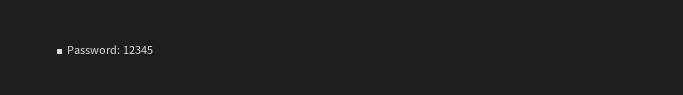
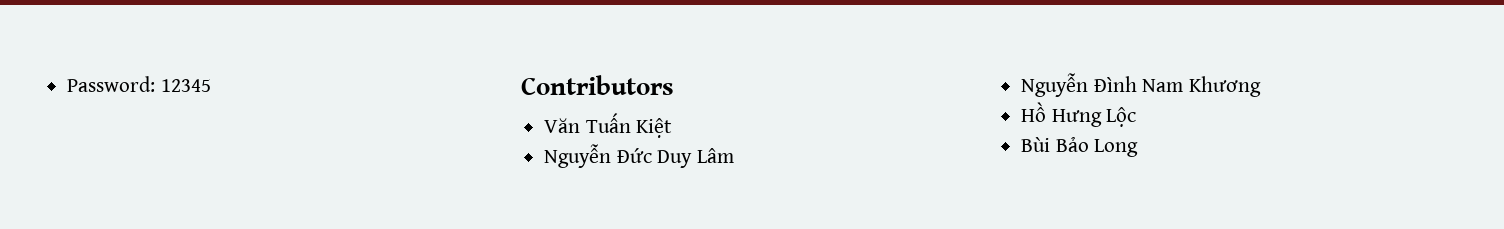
+ Contributors
+ Văn Tuấn Kiệt
+ Nguyễn Đức Duy Lâm
+ Nguyễn Đình Nam Khương
+ Hồ Hưng Lộc
+ Bùi Bảo Long

